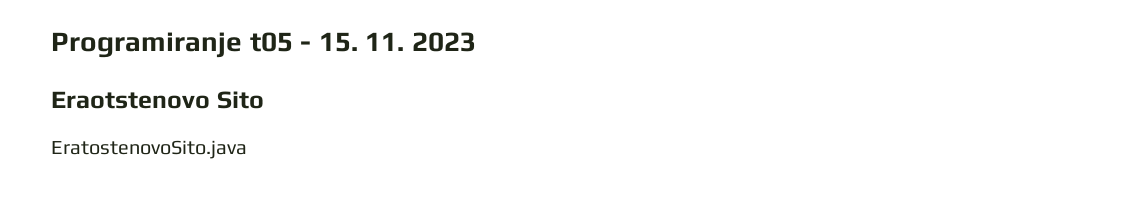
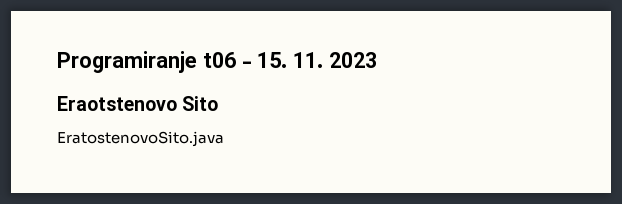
- Programiranje t05 - 15. 11. 2023
+ Programiranje t06 - 15. 11. 2023

